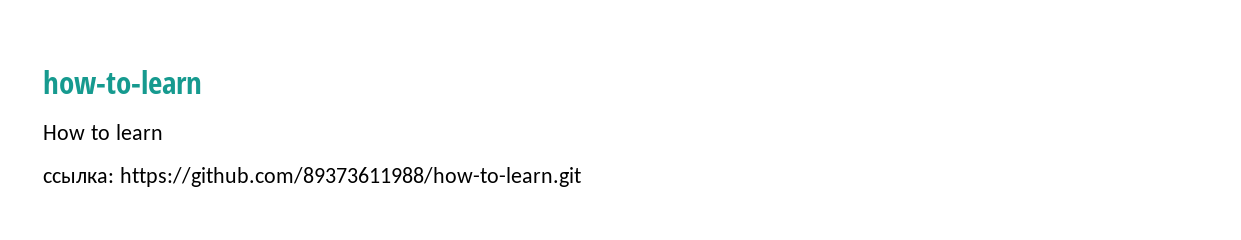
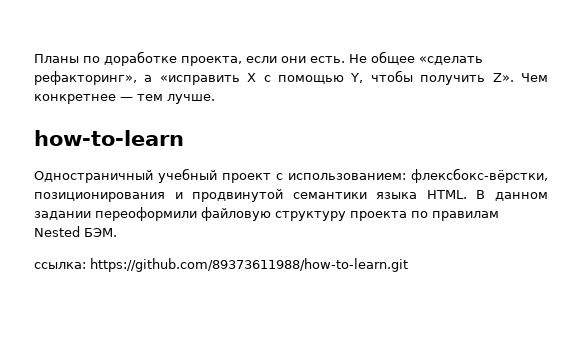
+ Планы по доработке проекта, если они есть. Не общее «сделать рефакторинг», а «исправить X с помощью Y, чтобы получить Z». Чем конкретнее — тем лучше.
  how-to-learn
- How to learn
+ Одностраничный учебный проект с использованием: флексбокс-вёрстки, позиционирования и продвинутой семантики языка HTML. В данном задании переоформили файловую структуру проекта по правилам Nested БЭМ.

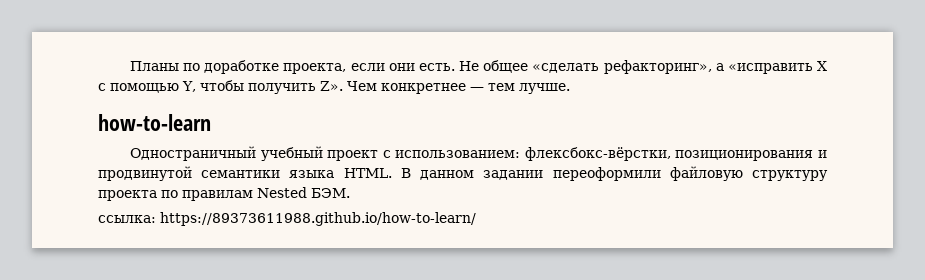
- ссылка: https://github.com/89373611988/how-to-learn.git
+ ссылка: https://89373611988.github.io/how-to-learn/

